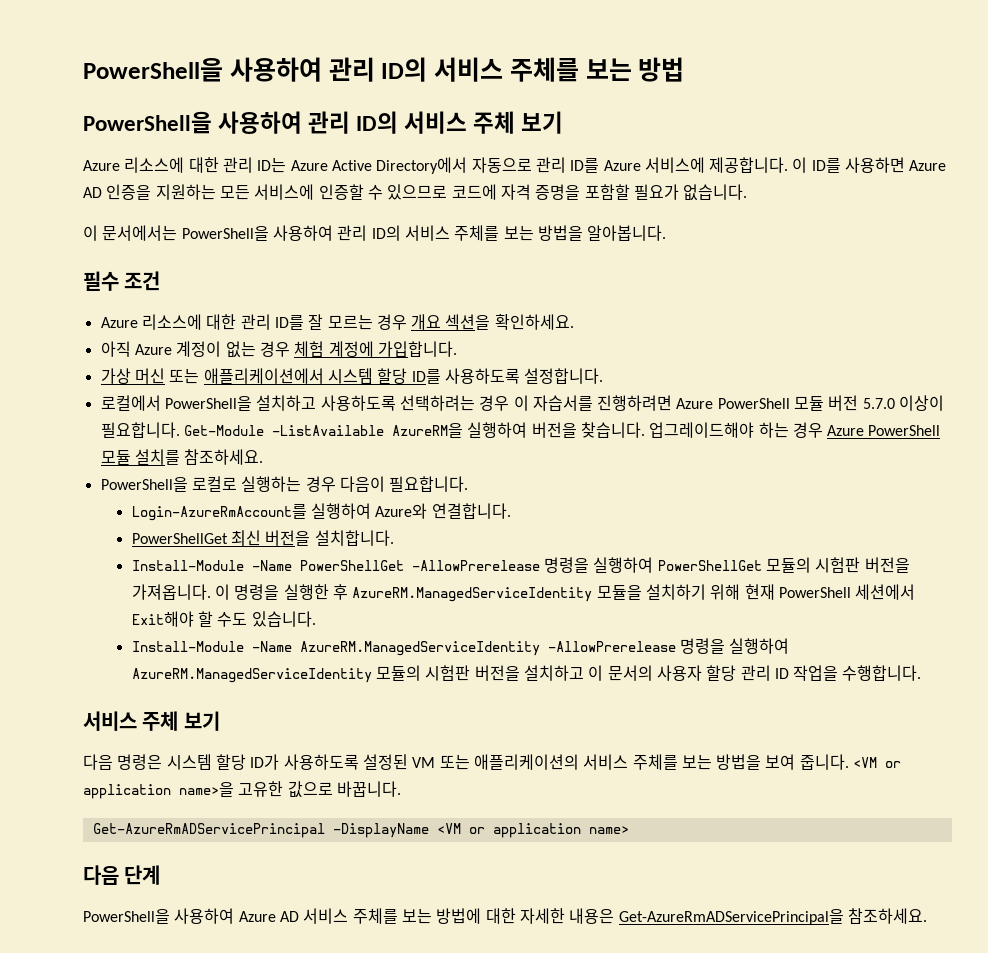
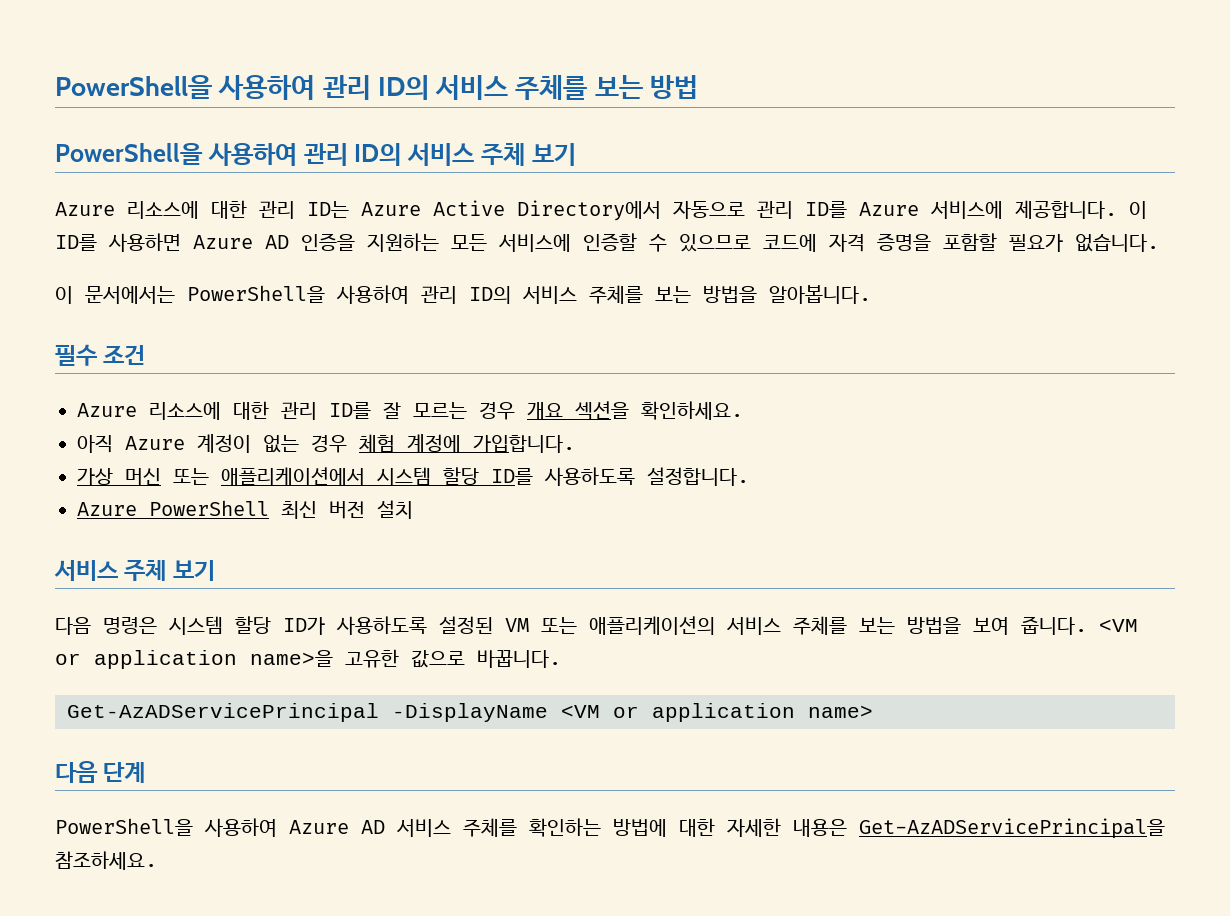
- 로컬에서 PowerShell을 설치하고 사용하도록 선택하려는 경우 이 자습서를 진행하려면 Azure PowerShell 모듈 버전 5.7.0 이상이 필요합니다. Get-Module -ListAvailable AzureRM을 실행하여 버전을 찾습니다. 업그레이드해야 하는 경우 Azure PowerShell 모듈 설치를 참조하세요.
- PowerShell을 로컬로 실행하는 경우 다음이 필요합니다.
- Login-AzureRmAccount를 실행하여 Azure와 연결합니다.
- PowerShellGet 최신 버전을 설치합니다.
- Install-Module -Name PowerShellGet -AllowPrerelease 명령을 실행하여 PowerShellGet 모듈의 시험판 버전을 가져옵니다. 이 명령을 실행한 후 AzureRM.ManagedServiceIdentity 모듈을 설치하기 위해 현재 PowerShell 세션에서 Exit해야 할 수도 있습니다.
- Install-Module -Name AzureRM.ManagedServiceIdentity -AllowPrerelease 명령을 실행하여 AzureRM.ManagedServiceIdentity 모듈의 시험판 버전을 설치하고 이 문서의 사용자 할당 관리 ID 작업을 수행합니다.
+ Azure PowerShell 최신 버전 설치
- Get-AzureRmADServicePrincipal -DisplayName <VM or application name>
+ Get-AzADServicePrincipal -DisplayName <VM or application name>
- PowerShell을 사용하여 Azure AD 서비스 주체를 보는 방법에 대한 자세한 내용은 Get-AzureRmADServicePrincipal을 참조하세요.
+ PowerShell을 사용하여 Azure AD 서비스 주체를 확인하는 방법에 대한 자세한 내용은 Get-AzADServicePrincipal을 참조하세요.

